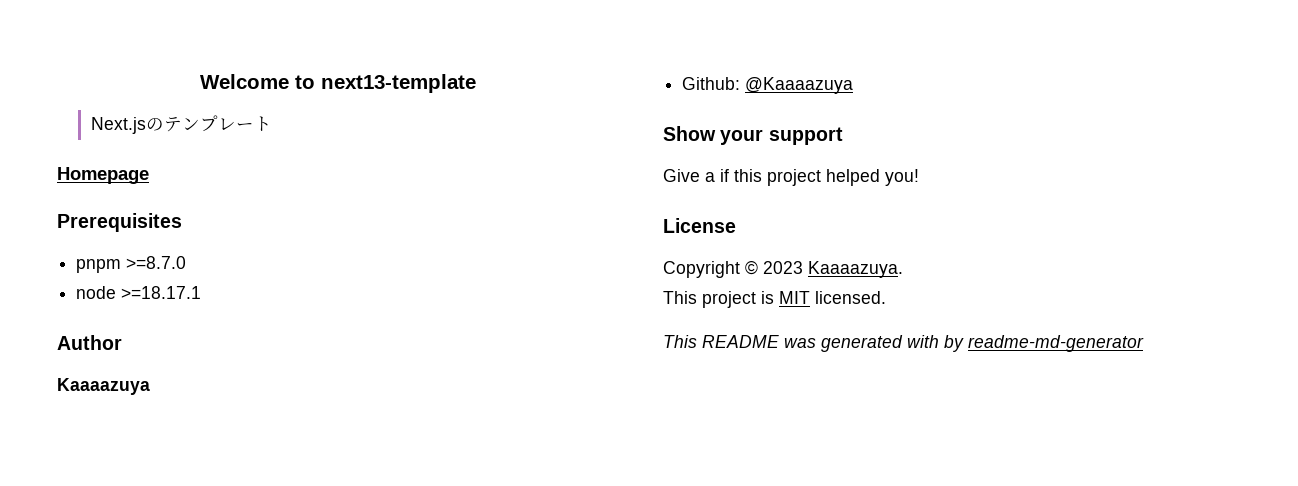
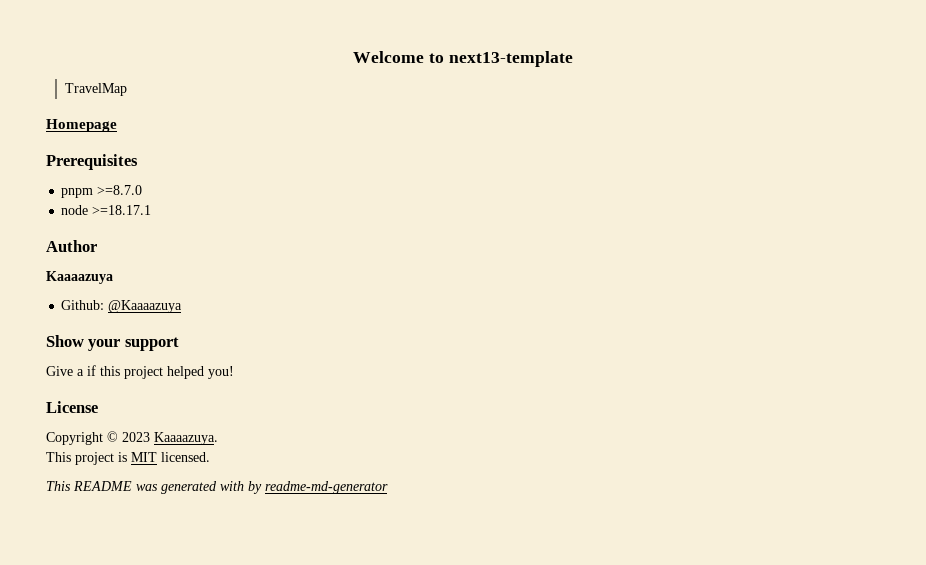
- Next.jsのテンプレート
+ TravelMap

